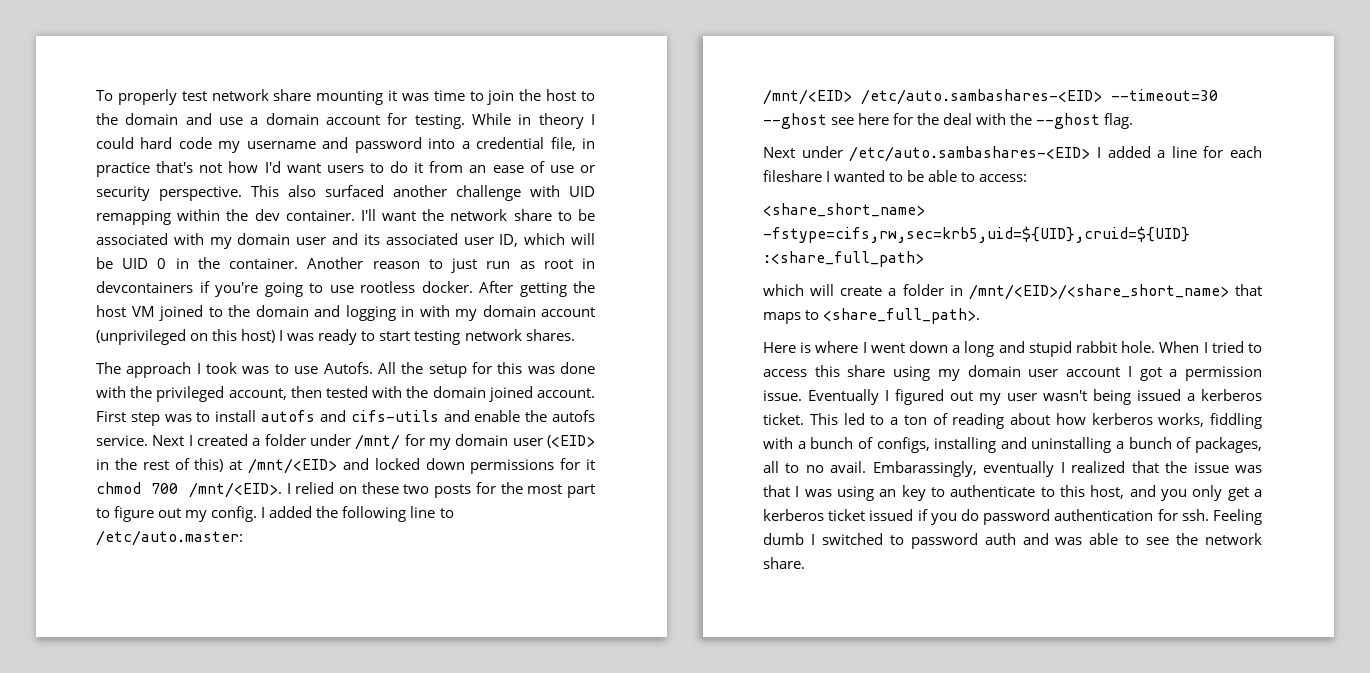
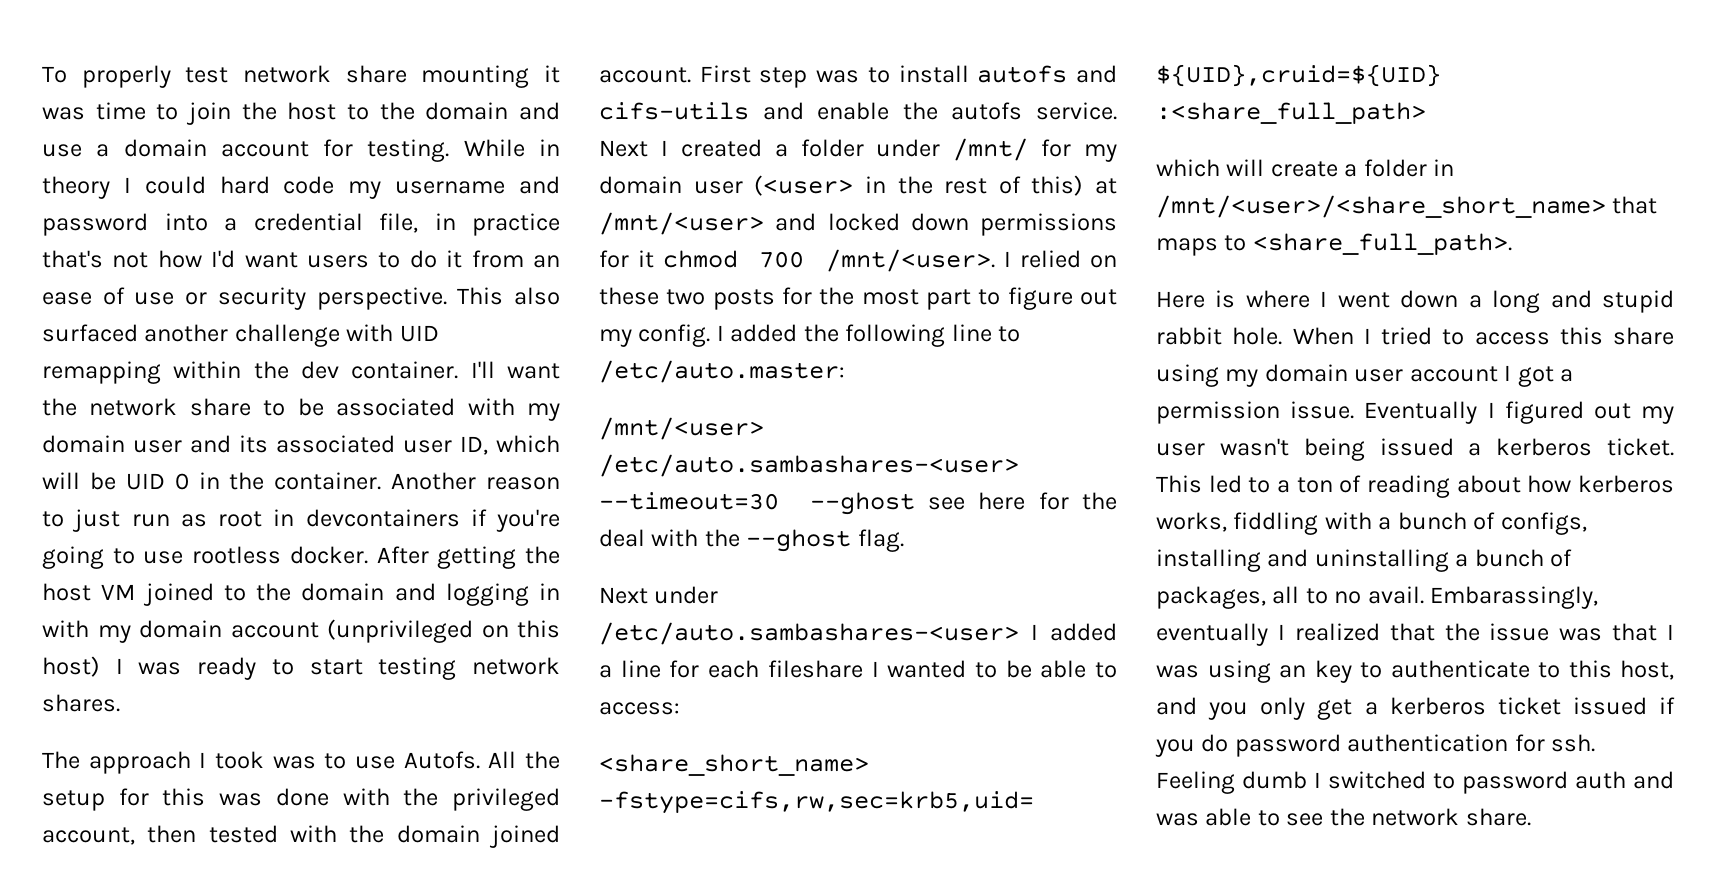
- Next I created a folder under /mnt/ for my domain user (<EID> in the rest of this) at /mnt/<EID> and locked down permissions for it chmod 700 /mnt/<EID>.
+ Next I created a folder under /mnt/ for my domain user (<user> in the rest of this) at /mnt/<user> and locked down permissions for it chmod 700 /mnt/<user>.
- /mnt/<EID> /etc/auto.sambashares-<EID> --timeout=30 --ghost see here for the deal with the --ghost flag.
+ /mnt/<user> /etc/auto.sambashares-<user> --timeout=30 --ghost see here for the deal with the --ghost flag.
- Next under /etc/auto.sambashares-<EID> I added a line for each fileshare I wanted to be able to access:
+ Next under /etc/auto.sambashares-<user> I added a line for each fileshare I wanted to be able to access:
- which will create a folder in /mnt/<EID>/<share_short_name> that maps to <share_full_path>.
+ which will create a folder in /mnt/<user>/<share_short_name> that maps to <share_full_path>.

